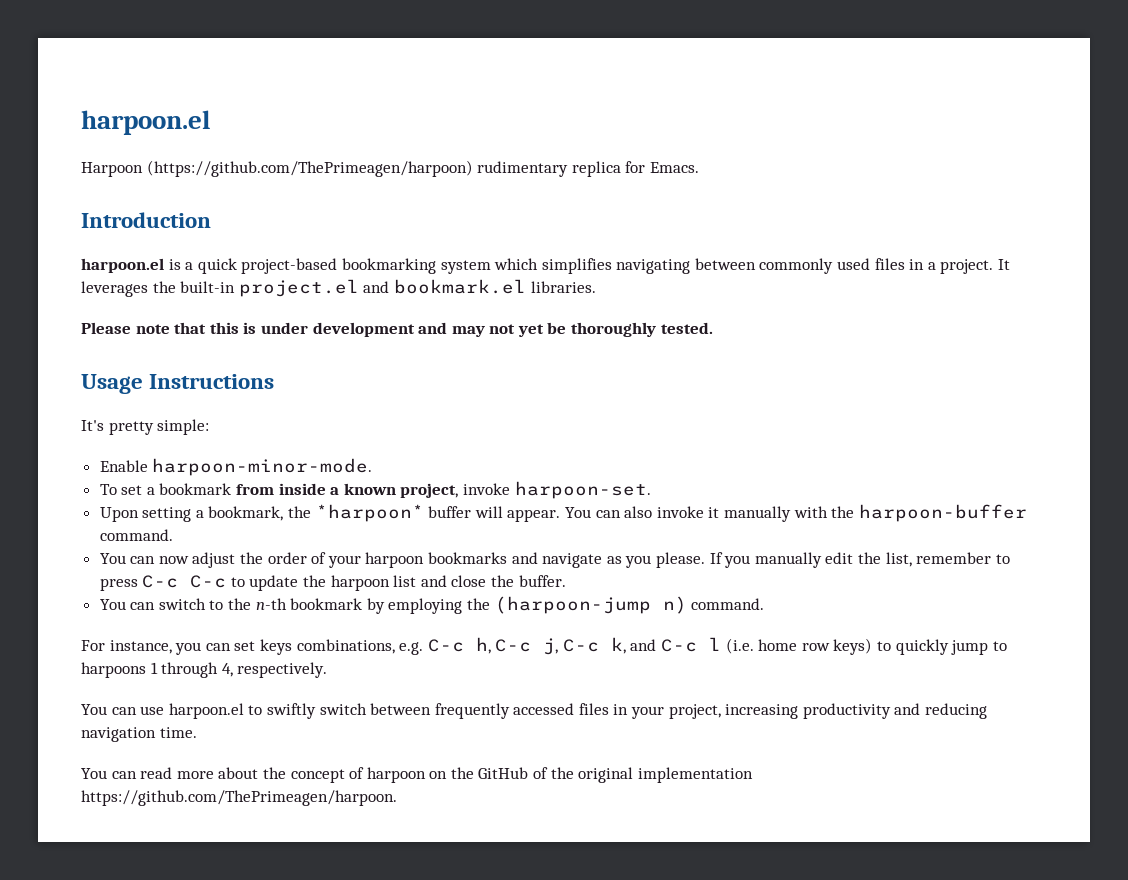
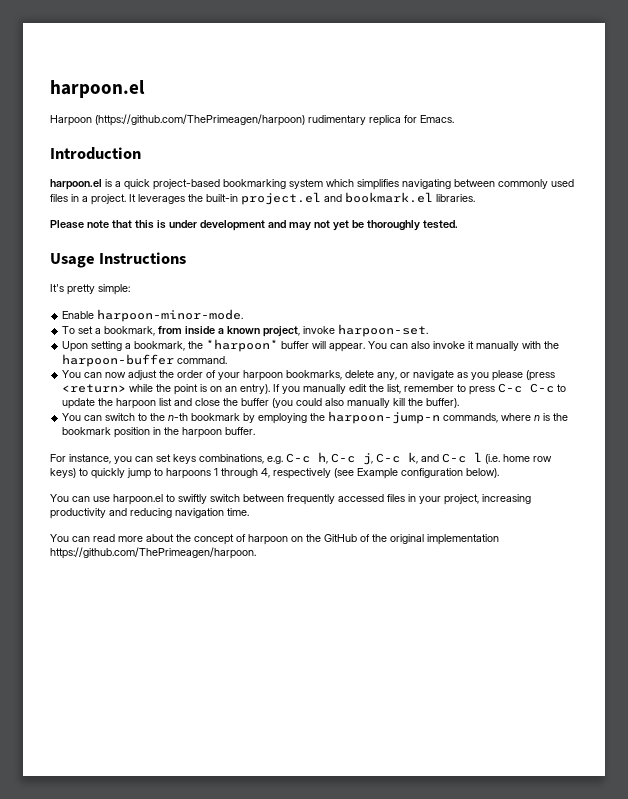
- To set a bookmark from inside a known project, invoke harpoon-set.
+ To set a bookmark, from inside a known project, invoke harpoon-set.
- You can now adjust the order of your harpoon bookmarks and navigate as you please.
+ You can now adjust the order of your harpoon bookmarks, delete any, or navigate as you please (press <return> while the point is on an entry).
- If you manually edit the list, remember to press C-c C-c to update the harpoon list and close the buffer.
+ If you manually edit the list, remember to press C-c C-c to update the harpoon list and close the buffer (you could also manually kill the buffer).
- You can switch to the n-th bookmark by employing the (harpoon-jump n) command.
+ You can switch to the n-th bookmark by employing the harpoon-jump-n commands, where n is the bookmark position in the harpoon buffer.
- For instance, you can set keys combinations, e.g. C-c h, C-c j, C-c k, and C-c l (i.e. home row keys) to quickly jump to harpoons 1 through 4, respectively.
+ For instance, you can set keys combinations, e.g. C-c h, C-c j, C-c k, and C-c l (i.e. home row keys) to quickly jump to harpoons 1 through 4, respectively (see Example configuration below).

